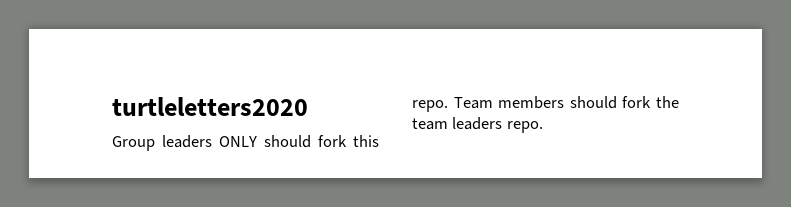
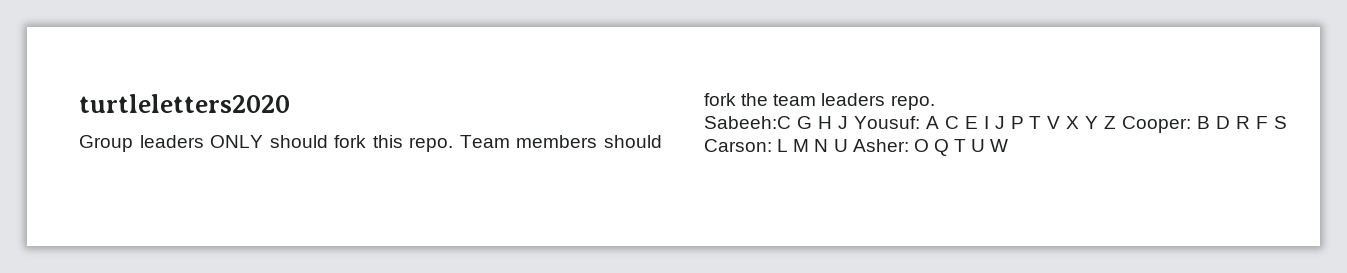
+ Sabeeh:C G H J Yousuf: A C E I J P T V X Y Z Cooper: B D R F S Carson: L M N U Asher: O Q T U W

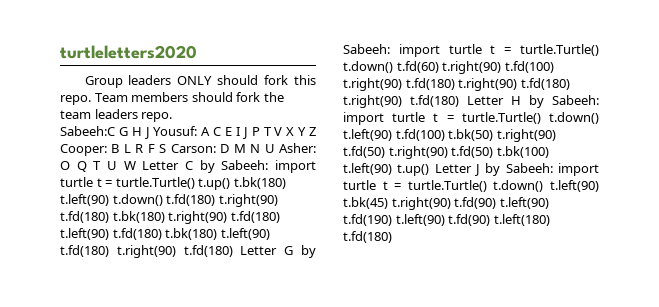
- Sabeeh:C G H J Yousuf: A C E I J P T V X Y Z Cooper: B D R F S Carson: L M N U Asher: O Q T U W
+ Sabeeh:C G H J Yousuf: A C E I J P T V X Y Z Cooper: B L R F S Carson: D M N U Asher: O Q T U W Letter C by Sabeeh: import turtle t = turtle.Turtle() t.up() t.bk(180) t.left(90) t.down() t.fd(180) t.right(90) t.fd(180) t.bk(180) t.right(90) t.fd(180) t.left(90) t.fd(180) t.bk(180) t.left(90) t.fd(180) t.right(90) t.fd(180) Letter G by Sabeeh: import turtle t = turtle.Turtle() t.down() t.fd(60) t.right(90) t.fd(100) t.right(90) t.fd(180) t.right(90) t.fd(180) t.right(90) t.fd(180) Letter H by Sabeeh: import turtle t = turtle.Turtle() t.down() t.left(90) t.fd(100) t.bk(50) t.right(90) t.fd(50) t.right(90) t.fd(50) t.bk(100) t.left(90) t.up() Letter J by Sabeeh: import turtle t = turtle.Turtle() t.down() t.left(90) t.bk(45) t.right(90) t.fd(90) t.left(90) t.fd(190) t.left(90) t.fd(90) t.left(180) t.fd(180)

